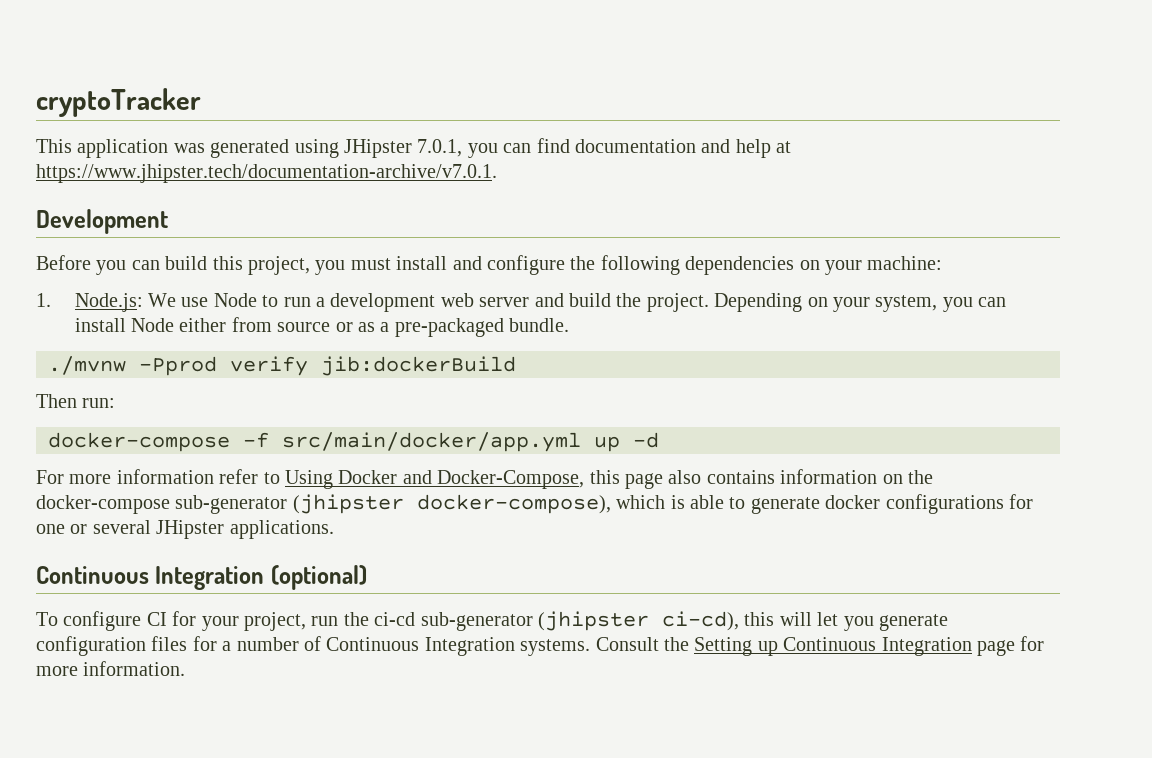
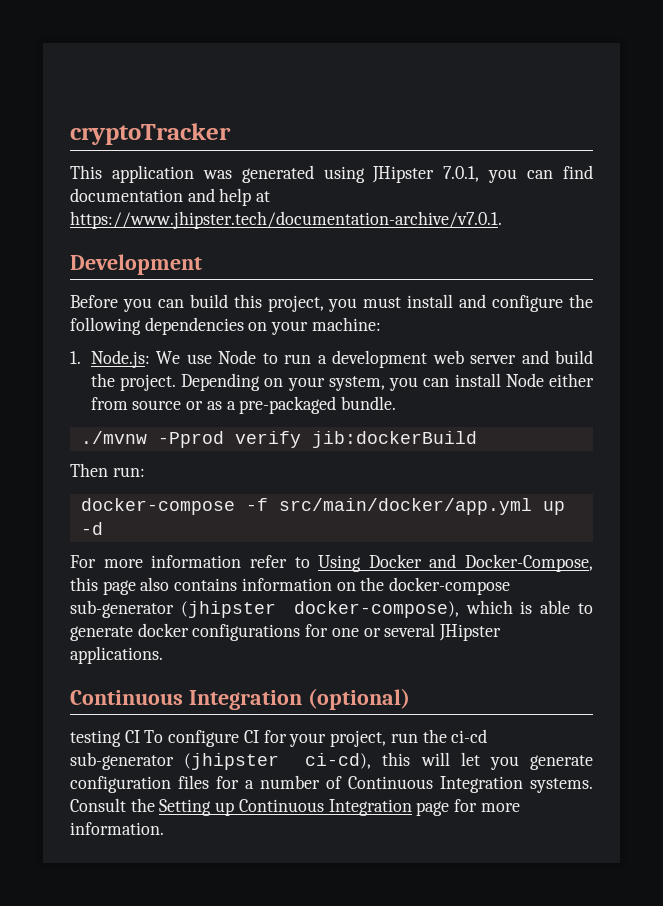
- To configure CI for your project, run the ci-cd sub-generator (jhipster ci-cd), this will let you generate configuration files for a number of Continuous Integration systems.
+ testing CI To configure CI for your project, run the ci-cd sub-generator (jhipster ci-cd), this will let you generate configuration files for a number of Continuous Integration systems.

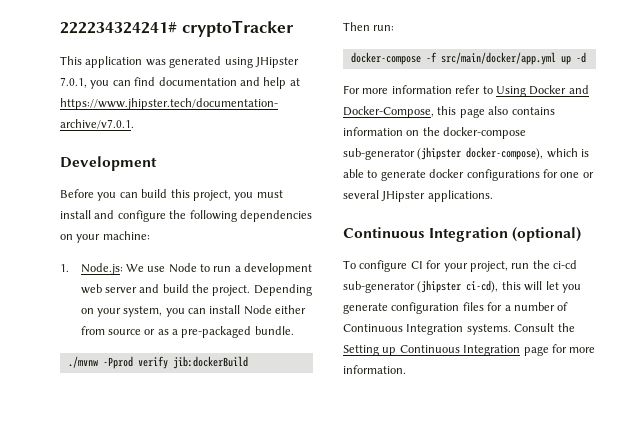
- cryptoTracker
+ 222234324241# cryptoTracker
- testing CI To configure CI for your project, run the ci-cd sub-generator (jhipster ci-cd), this will let you generate configuration files for a number of Continuous Integration systems.
+ To configure CI for your project, run the ci-cd sub-generator (jhipster ci-cd), this will let you generate configuration files for a number of Continuous Integration systems.

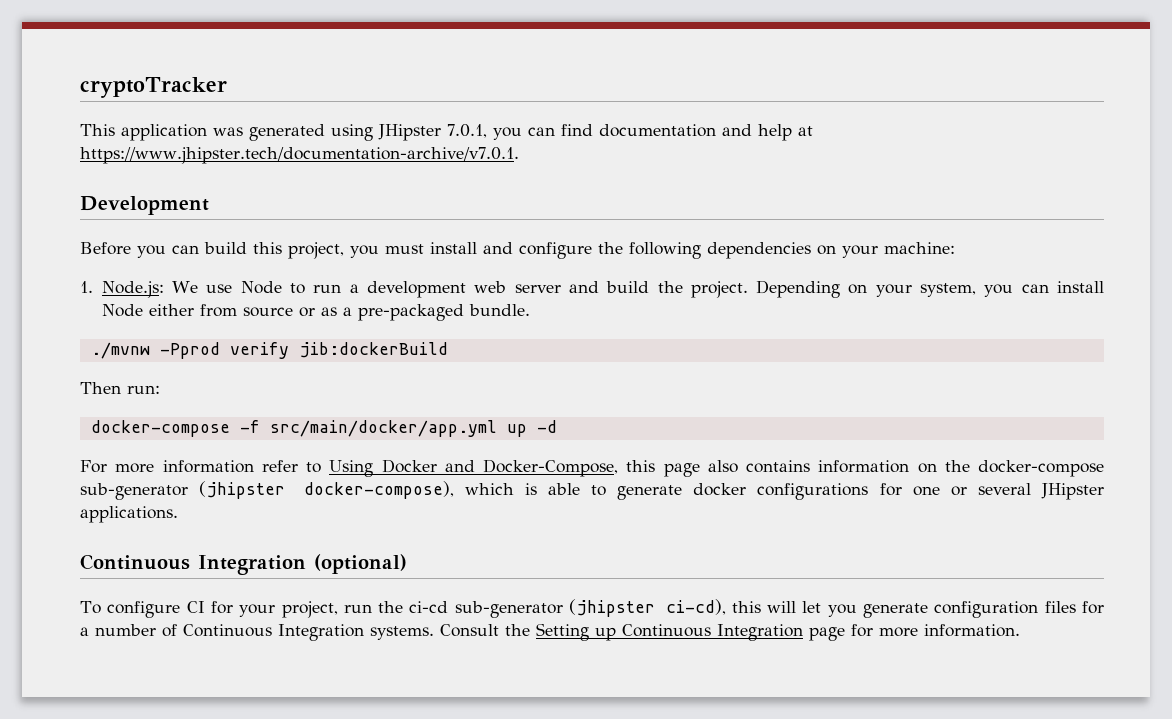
- 222234324241# cryptoTracker
+ cryptoTracker

